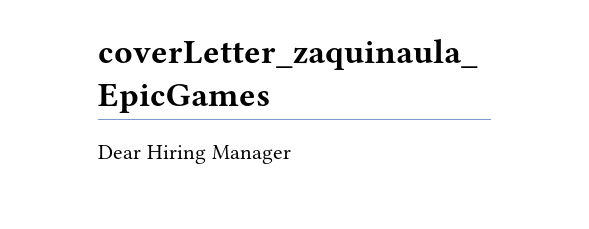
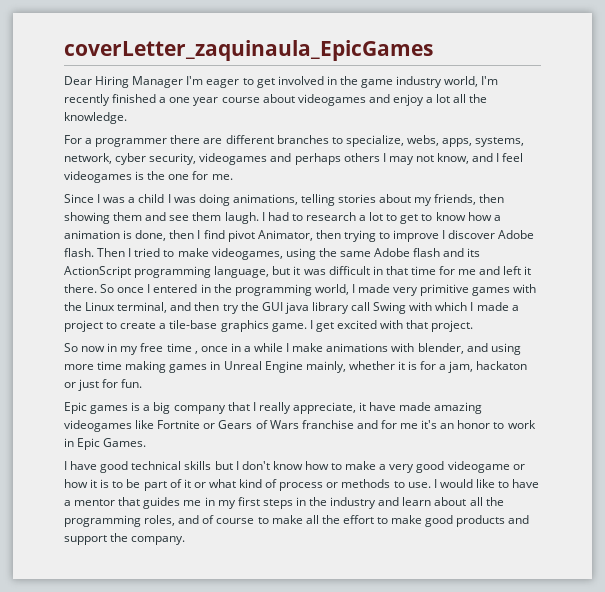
- Dear Hiring Manager
+ Dear Hiring Manager I'm eager to get involved in the game industry world, I'm recently finished a one year course about videogames and enjoy a lot all the knowledge.
+ For a programmer there are different branches to specialize, webs, apps, systems, network, cyber security, videogames and perhaps others I may not know, and I feel videogames is the one for me.
+ Since I was a child I was doing animations, telling stories about my friends, then showing them and see them laugh. I had to research a lot to get to know how a animation is done, then I find pivot Animator, then trying to improve I discover Adobe flash. Then I tried to make videogames, using the same Adobe flash and its ActionScript programming language, but it was difficult in that time for me and left it there. So once I entered in the programming world, I made very primitive games with the Linux terminal, and then try the GUI java library call Swing with which I made a project to create a tile-base graphics game. I get excited with that project.
+ So now in my free time , once in a while I make animations with blender, and using more time making games in Unreal Engine mainly, whether it is for a jam, hackaton or just for fun.
+ Epic games is a big company that I really appreciate, it have made amazing videogames like Fortnite or Gears of Wars franchise and for me it's an honor to work in Epic Games.
+ I have good technical skills but I don't know how to make a very good videogame or how it is to be part of it or what kind of process or methods to use. I would like to have a mentor that guides me in my first steps in the industry and learn about all the programming roles, and of course to make all the effort to make good products and support the company.

